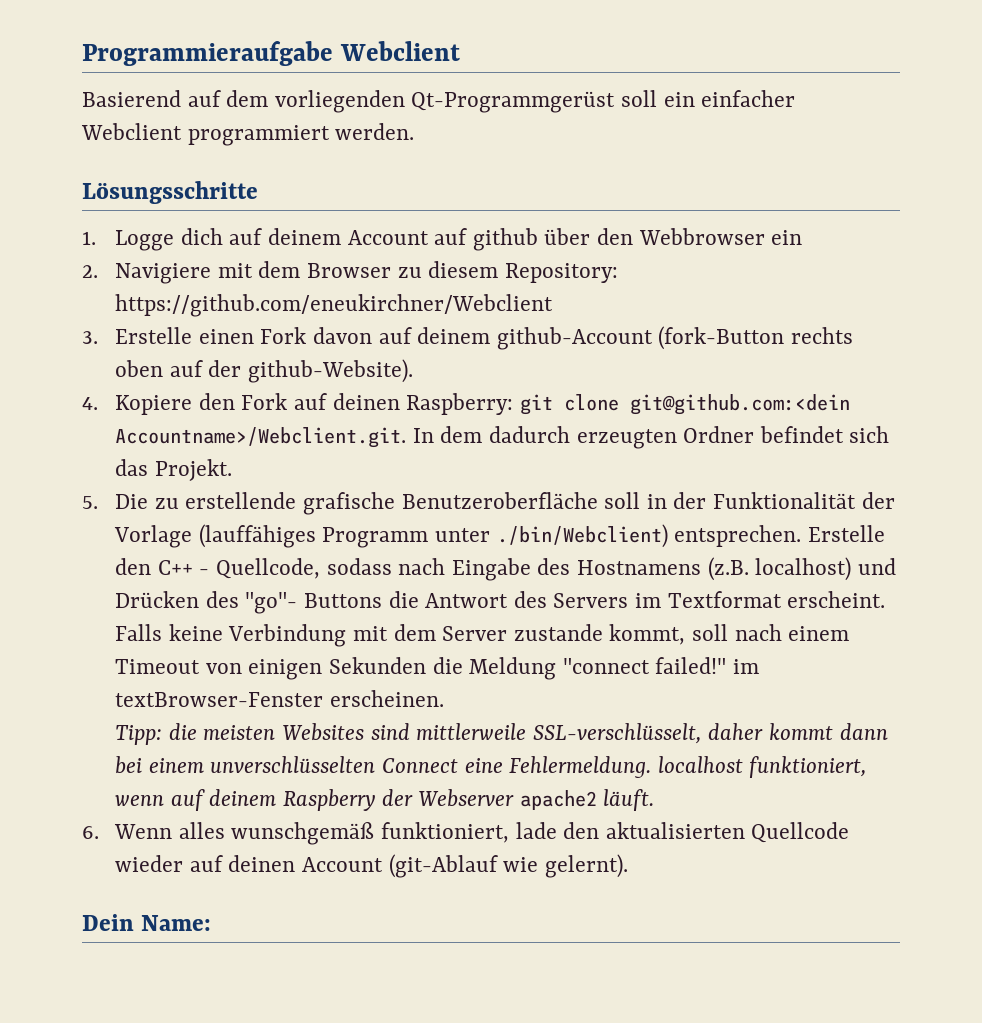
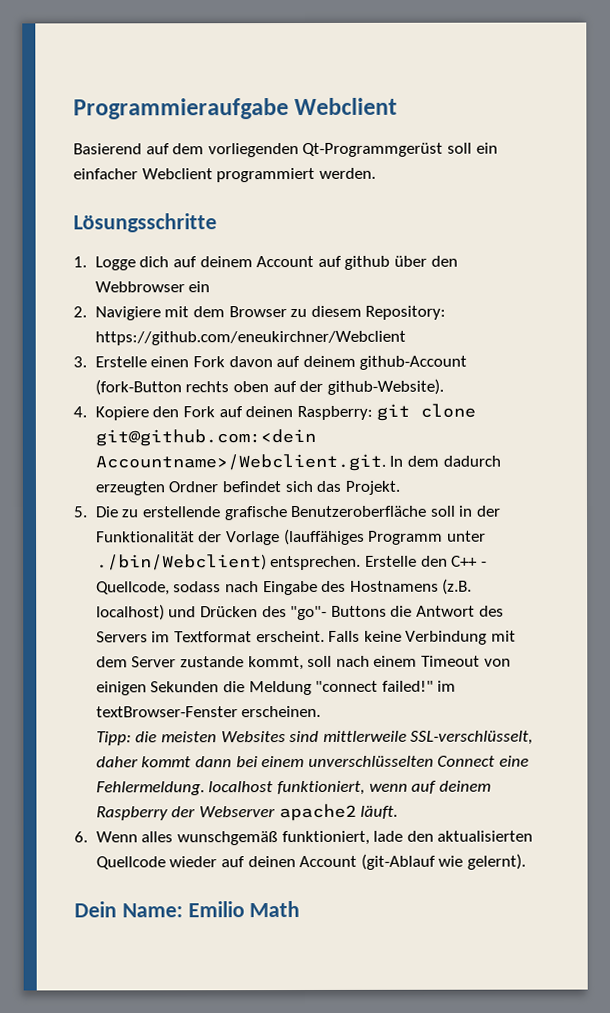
- Dein Name:
+ Dein Name: Emilio Math

